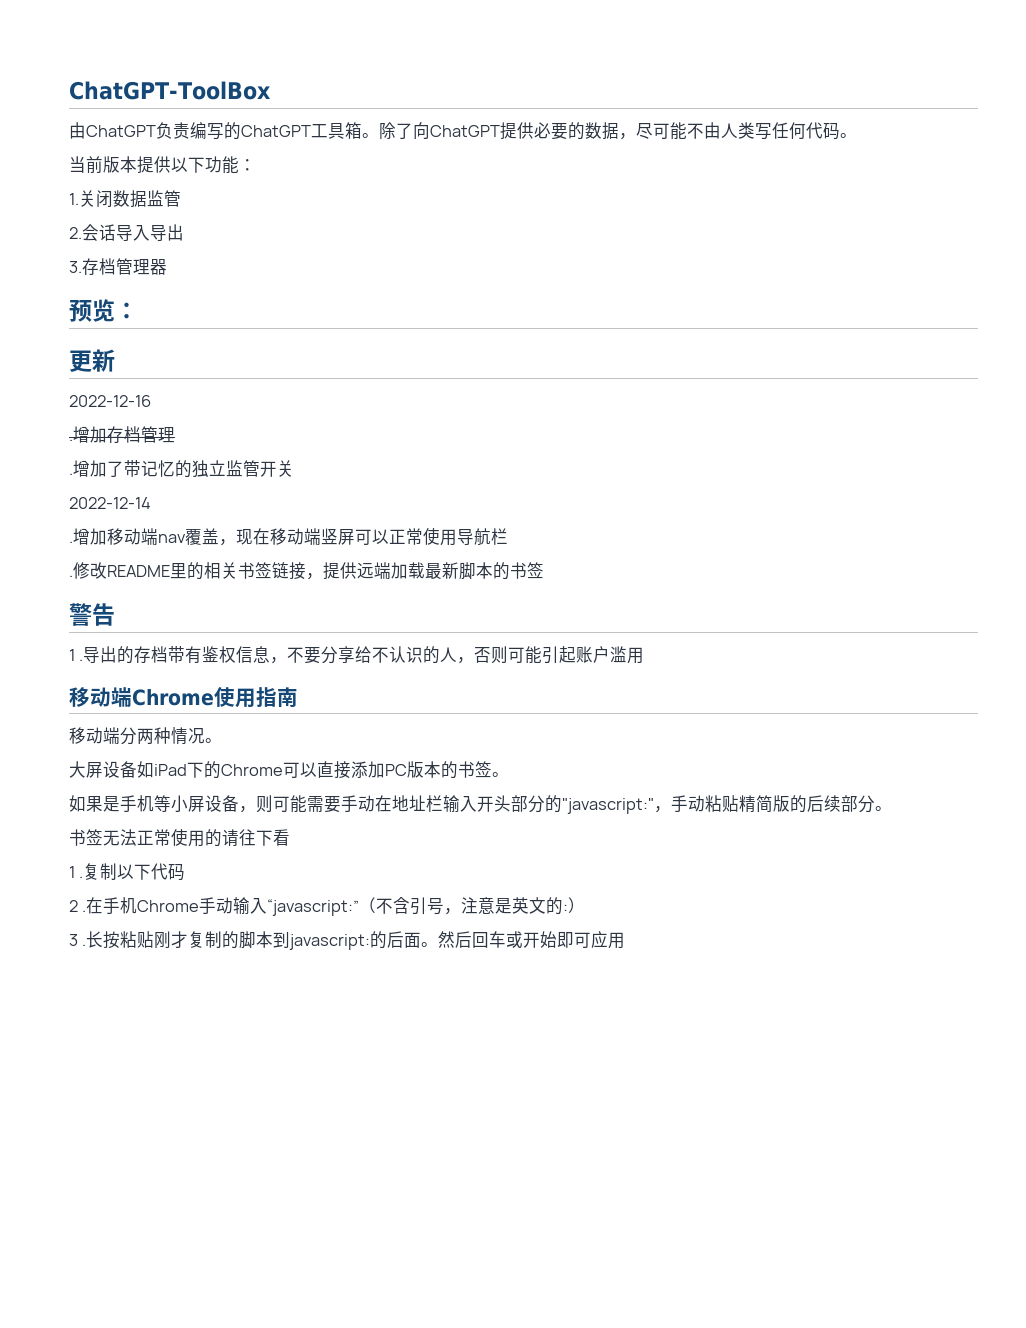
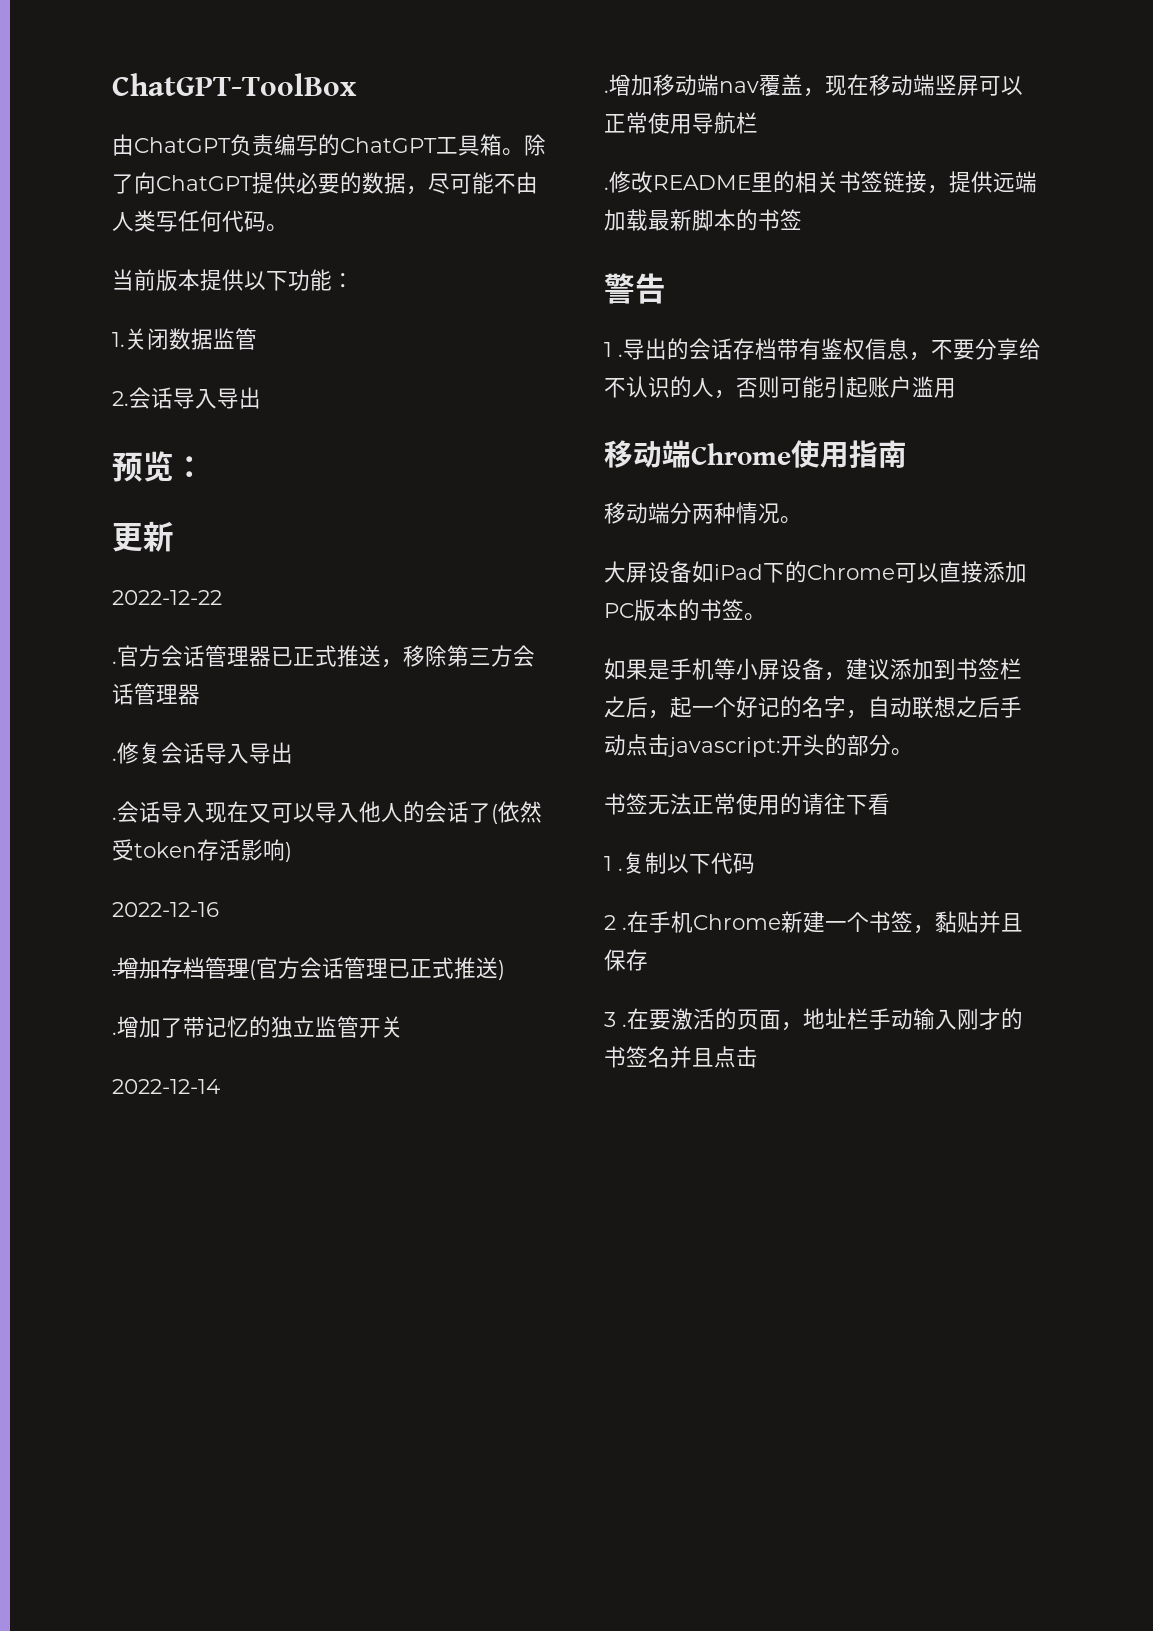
- 3.存档管理器
+ 2022-12-22
+ .官方会话管理器已正式推送，移除第三方会话管理器
+ .修复会话导入导出
+ .会话导入现在又可以导入他人的会话了(依然受token存活影响)
- 增加存档管理
+ 增加存档管理(官方会话管理已正式推送)
- 导出的存档带有鉴权信息，不要分享给不认识的人，否则可能引起账户滥用
+ 导出的会话存档带有鉴权信息，不要分享给不认识的人，否则可能引起账户滥用
- 如果是手机等小屏设备，则可能需要手动在地址栏输入开头部分的"javascript:"，手动粘贴精简版的后续部分。
+ 如果是手机等小屏设备，建议添加到书签栏之后，起一个好记的名字，自动联想之后手动点击javascript:开头的部分。
- 在手机Chrome手动输入“javascript:”（不含引号，注意是英文的:）
- 3 .长按粘贴刚才复制的脚本到javascript:的后面。然后回车或开始即可应用
+ 在手机Chrome新建一个书签，黏贴并且保存
+ 3 .在要激活的页面，地址栏手动输入刚才的书签名并且点击

